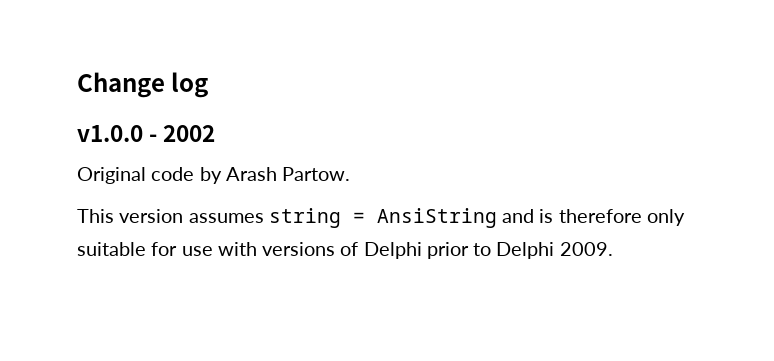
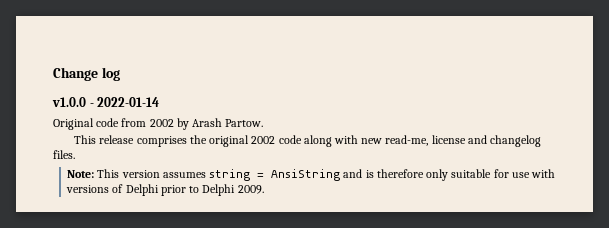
- v1.0.0 - 2002
+ v1.0.0 - 2022-01-14
- Original code by Arash Partow.
+ Original code from 2002 by Arash Partow.
- This version assumes string = AnsiString and is therefore only suitable for use with versions of Delphi prior to Delphi 2009.
+ This release comprises the original 2002 code along with new read-me, license and changelog files.
+ Note: This version assumes string = AnsiString and is therefore only suitable for use with versions of Delphi prior to Delphi 2009.

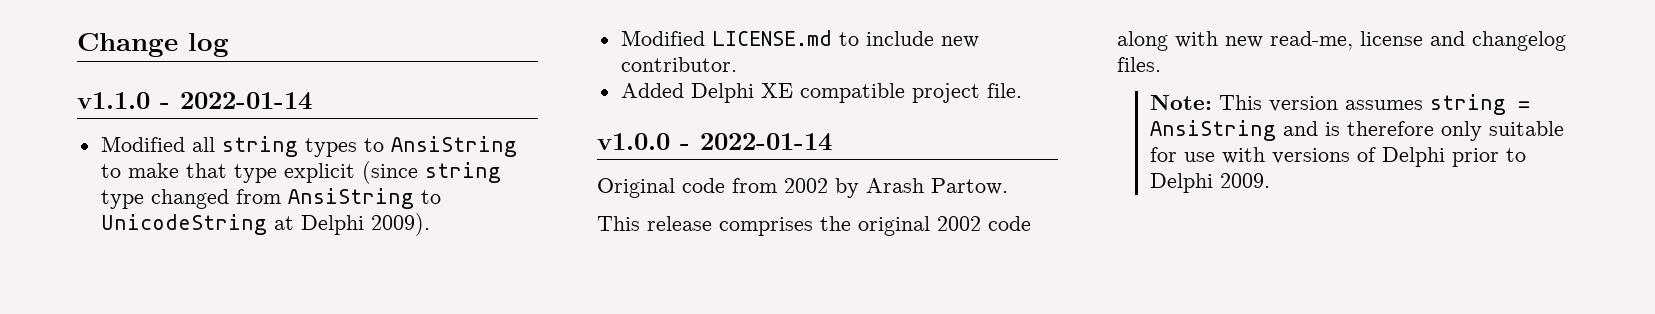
+ v1.1.0 - 2022-01-14
+ Modified all string types to AnsiString to make that type explicit (since string type changed from AnsiString to UnicodeString at Delphi 2009).
+ Modified LICENSE.md to include new contributor.
+ Added Delphi XE compatible project file.

